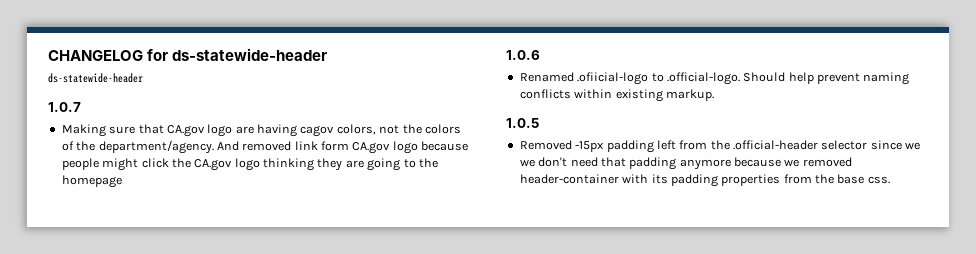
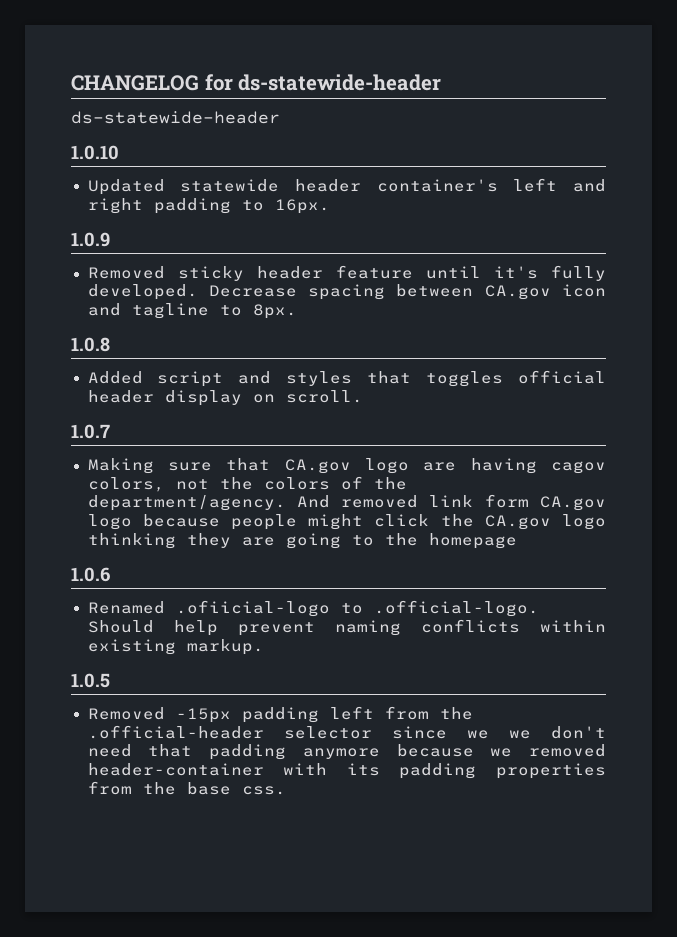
+ 1.0.10
+ Updated statewide header container's left and right padding to 16px.
+ 1.0.9
+ Removed sticky header feature until it's fully developed. Decrease spacing between CA.gov icon and tagline to 8px.
+ 1.0.8
+ Added script and styles that toggles official header display on scroll.

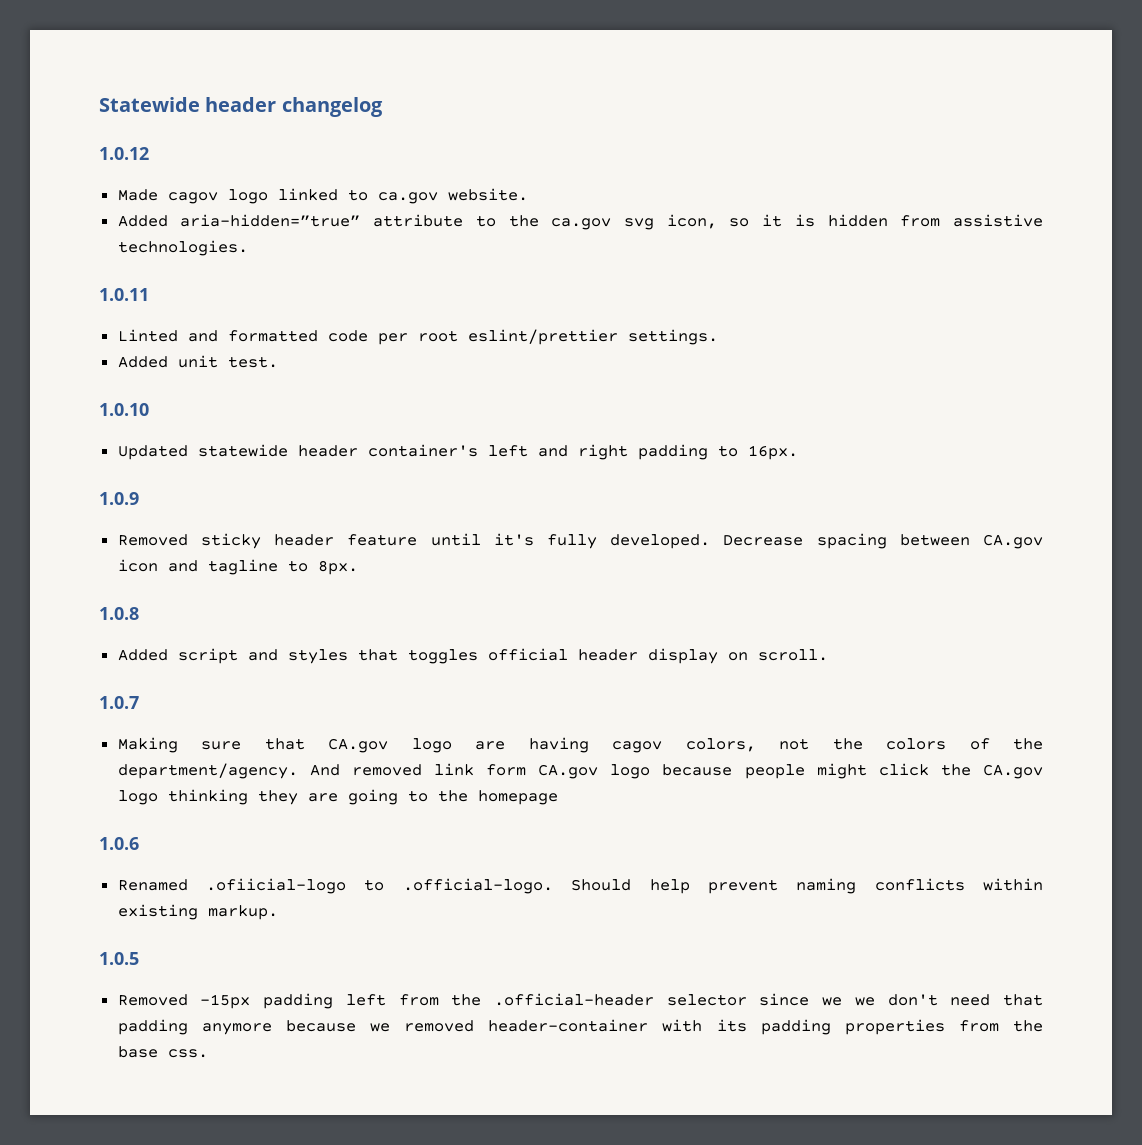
- CHANGELOG for ds-statewide-header
- ds-statewide-header
+ Statewide header changelog
+ 1.0.12
+ Made cagov logo linked to ca.gov website.
+ Added aria-hidden=”true” attribute to the ca.gov svg icon, so it is hidden from assistive technologies.
+ 1.0.11
+ Linted and formatted code per root eslint/prettier settings.
+ Added unit test.

